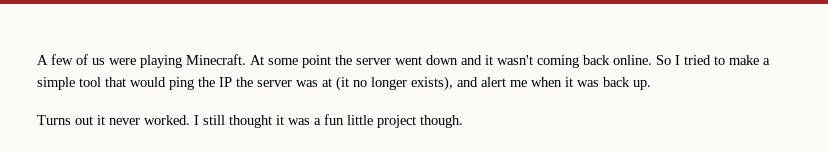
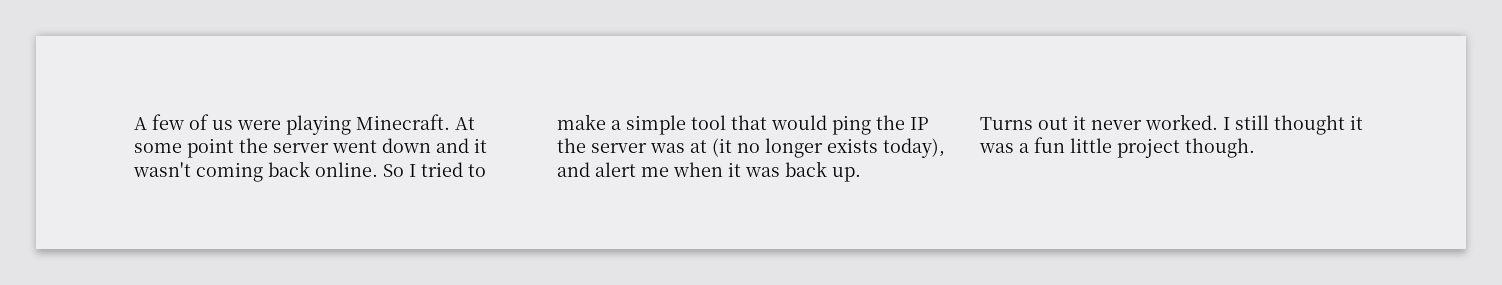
- So I tried to make a simple tool that would ping the IP the server was at (it no longer exists), and alert me when it was back up.
+ So I tried to make a simple tool that would ping the IP the server was at (it no longer exists today), and alert me when it was back up.

